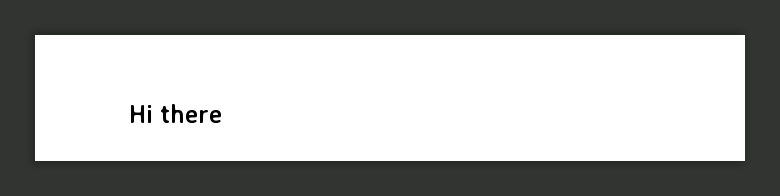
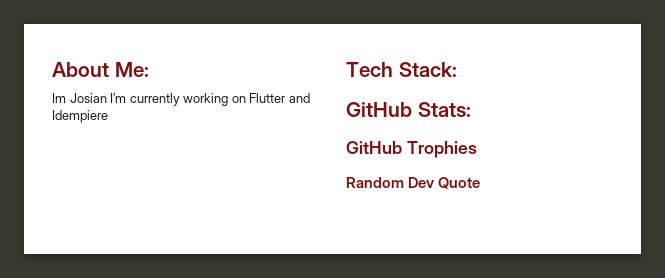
- Hi there
+ About Me:
+ Im Josian I’m currently working on Flutter and Idempiere
+ Tech Stack:
+ GitHub Stats:
+ GitHub Trophies
+ Random Dev Quote

